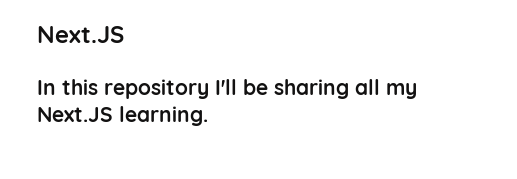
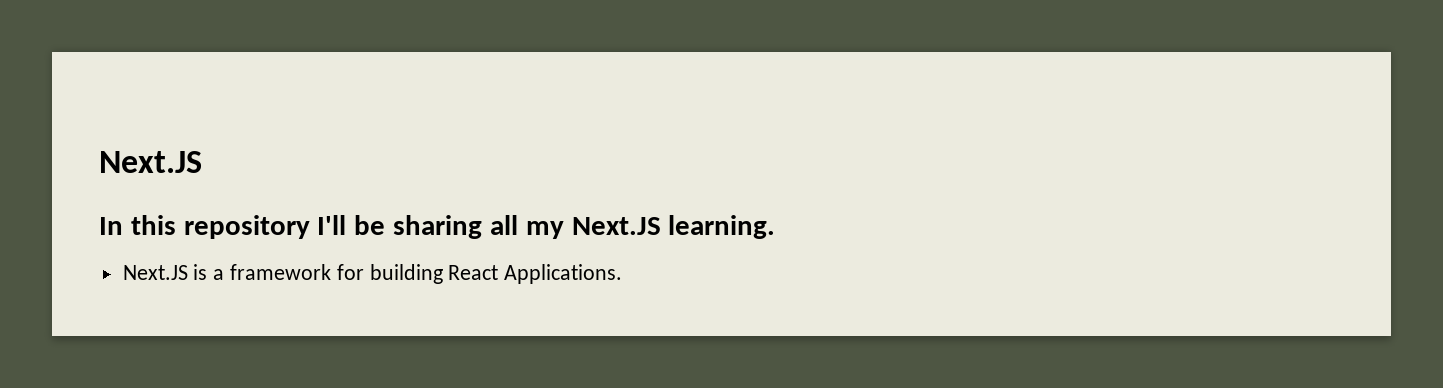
+ Next.JS is a framework for building React Applications.

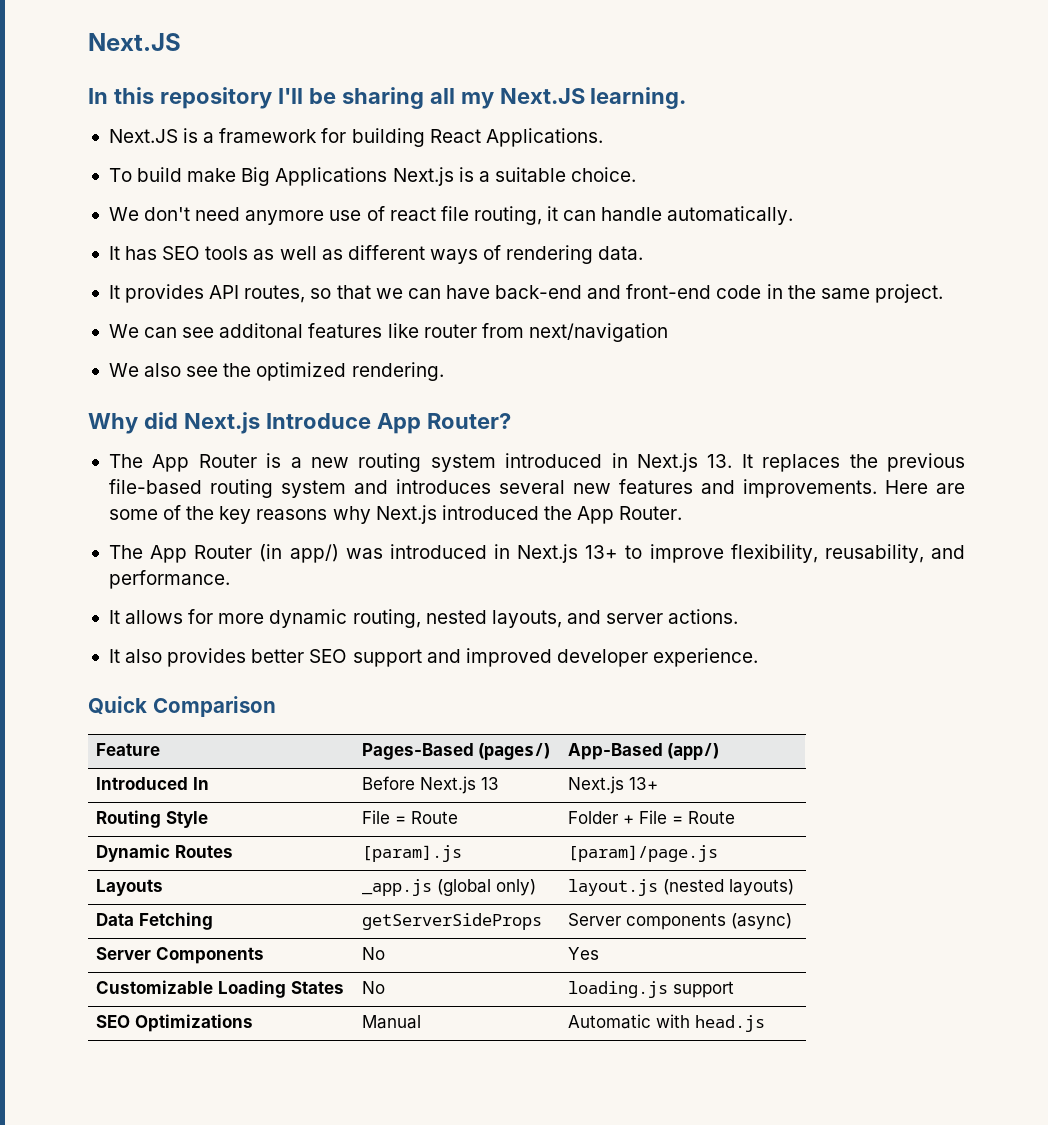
+ To build make Big Applications Next.js is a suitable choice.
+ We don't need anymore use of react file routing, it can handle automatically.
+ It has SEO tools as well as different ways of rendering data.
+ It provides API routes, so that we can have back-end and front-end code in the same project.
+ We can see additonal features like router from next/navigation
+ We also see the optimized rendering.
+ Why did Next.js Introduce App Router?
+ The App Router is a new routing system introduced in Next.js 13. It replaces the previous file-based routing system and introduces several new features and improvements. Here are some of the key reasons why Next.js introduced the App Router.
+ The App Router (in app/) was introduced in Next.js 13+ to improve flexibility, reusability, and performance.
+ It allows for more dynamic routing, nested layouts, and server actions.
+ It also provides better SEO support and improved developer experience.
+ Quick Comparison
+ Feature | Pages-Based (pages/) | App-Based (app/)
+ Introduced In | Before Next.js 13 | Next.js 13+
+ Routing Style | File = Route | Folder + File = Route
+ Dynamic Routes | [param].js | [param]/page.js
+ Layouts | _app.js (global only) | layout.js (nested layouts)
+ Data Fetching | getServerSideProps | Server components (async)
+ Server Components | No | Yes
+ Customizable Loading States | No | loading.js support
+ SEO Optimizations | Manual | Automatic with head.js

